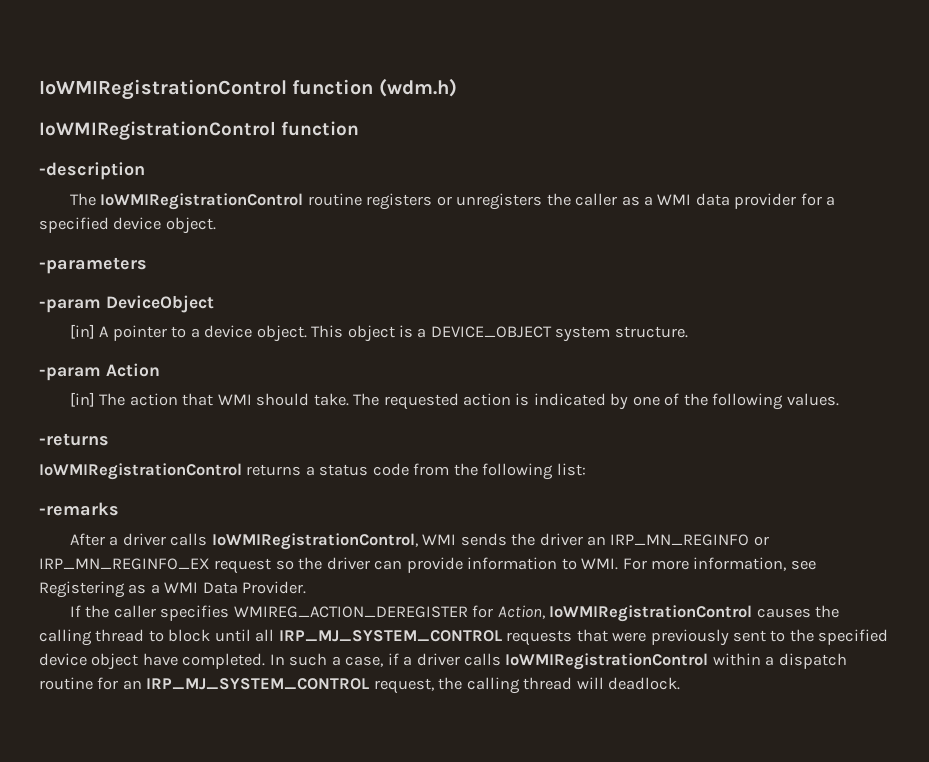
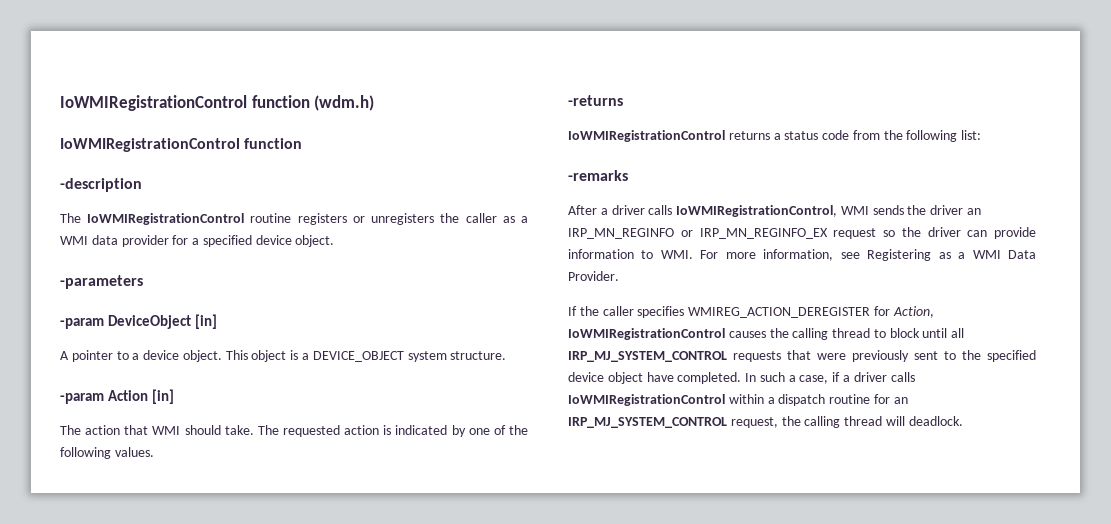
- -param DeviceObject
- [in] A pointer to a device object.
+ -param DeviceObject [in]
+ A pointer to a device object.
- -param Action
- [in] The action that WMI should take.
+ -param Action [in]
+ The action that WMI should take.

